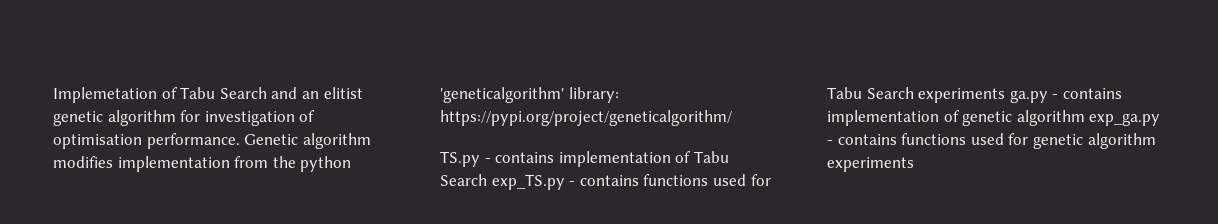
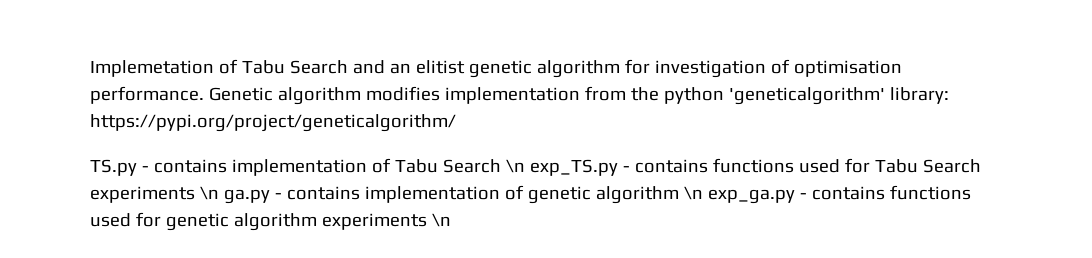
- TS.py - contains implementation of Tabu Search exp_TS.py - contains functions used for Tabu Search experiments ga.py - contains implementation of genetic algorithm exp_ga.py - contains functions used for genetic algorithm experiments
+ TS.py - contains implementation of Tabu Search \n exp_TS.py - contains functions used for Tabu Search experiments \n ga.py - contains implementation of genetic algorithm \n exp_ga.py - contains functions used for genetic algorithm experiments \n

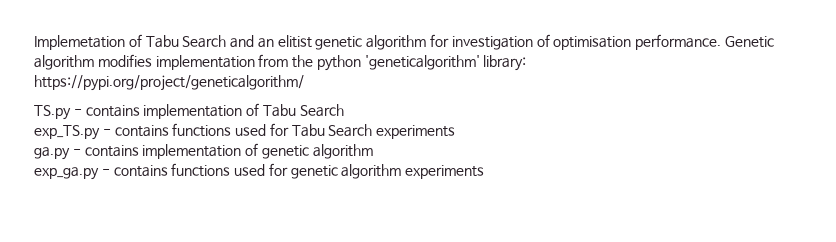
- TS.py - contains implementation of Tabu Search \n exp_TS.py - contains functions used for Tabu Search experiments \n ga.py - contains implementation of genetic algorithm \n exp_ga.py - contains functions used for genetic algorithm experiments \n
+ TS.py - contains implementation of Tabu Search
+ exp_TS.py - contains functions used for Tabu Search experiments
+ ga.py - contains implementation of genetic algorithm
+ exp_ga.py - contains functions used for genetic algorithm experiments

